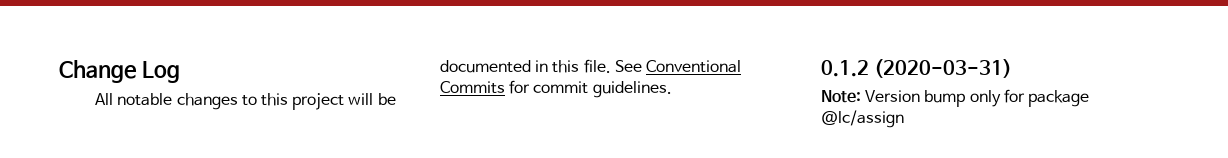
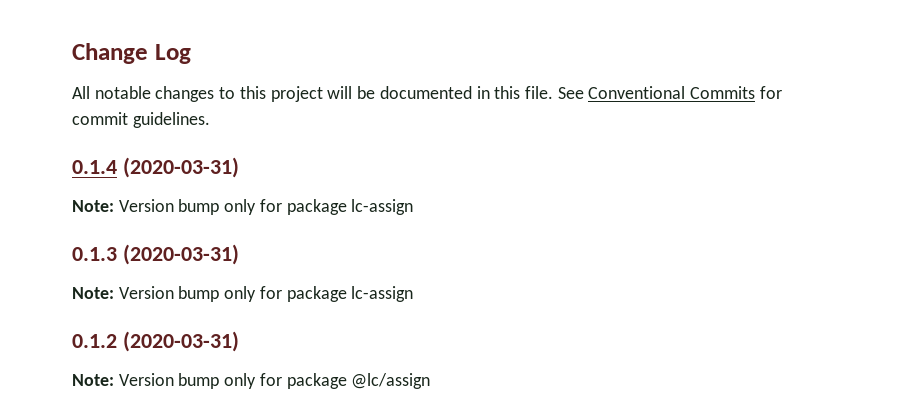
+ 0.1.4 (2020-03-31)
+ Note: Version bump only for package lc-assign
+ 0.1.3 (2020-03-31)
+ Note: Version bump only for package lc-assign

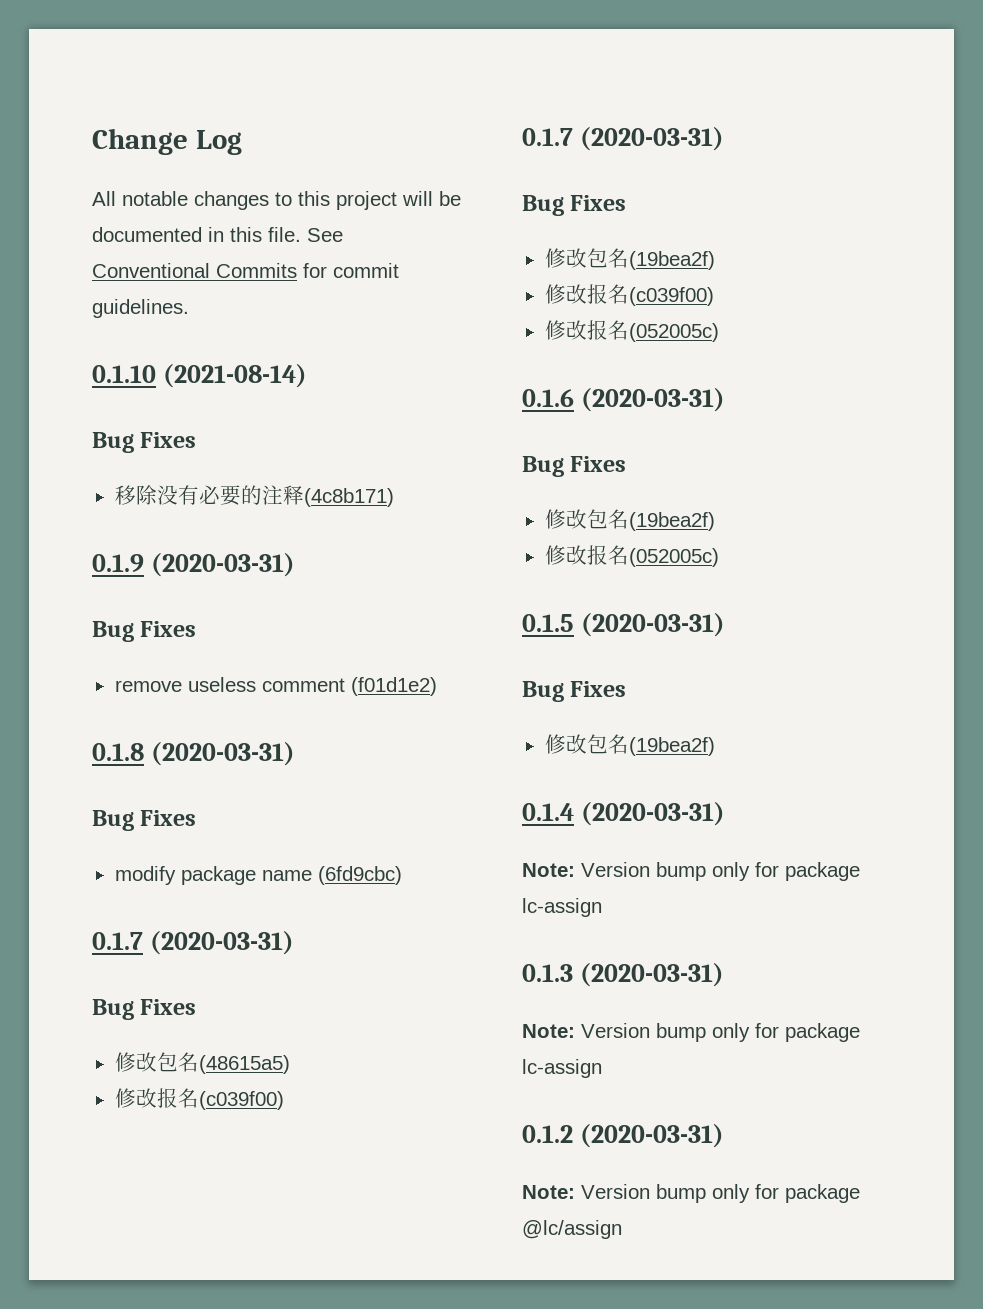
+ 0.1.10 (2021-08-14)
+ Bug Fixes
+ 移除没有必要的注释(4c8b171)
+ 0.1.9 (2020-03-31)
+ Bug Fixes
+ remove useless comment (f01d1e2)
+ 0.1.8 (2020-03-31)
+ Bug Fixes
+ modify package name (6fd9cbc)
+ 0.1.7 (2020-03-31)
+ Bug Fixes
+ 修改包名(48615a5)
+ 修改报名(c039f00)
+ 0.1.7 (2020-03-31)
+ Bug Fixes
+ 修改包名(19bea2f)
+ 修改报名(c039f00)
+ 修改报名(052005c)
+ 0.1.6 (2020-03-31)
+ Bug Fixes
+ 修改包名(19bea2f)
+ 修改报名(052005c)
+ 0.1.5 (2020-03-31)
+ Bug Fixes
+ 修改包名(19bea2f)

